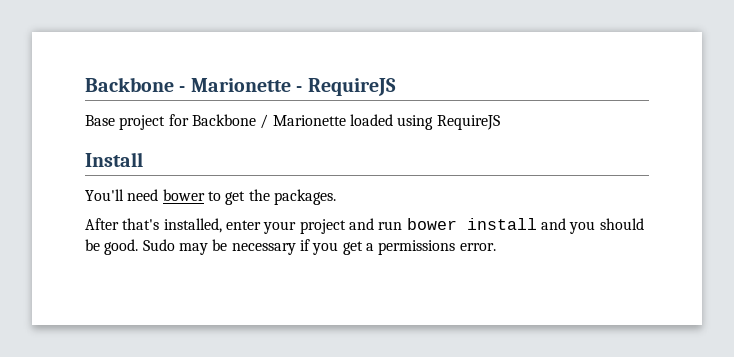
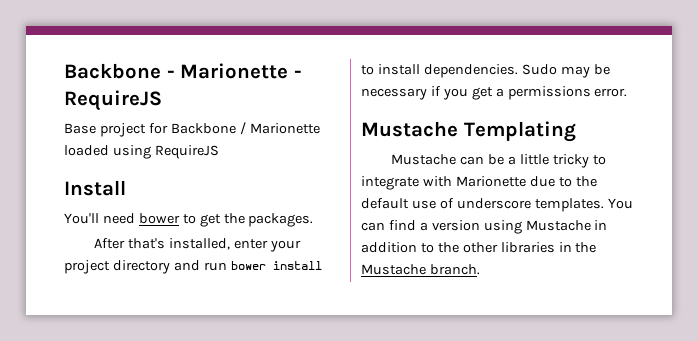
- After that's installed, enter your project and run bower install and you should be good.
+ After that's installed, enter your project directory and run bower install to install dependencies.
+ Mustache Templating
+ Mustache can be a little tricky to integrate with Marionette due to the default use of underscore templates. You can find a version using Mustache in addition to the other libraries in the Mustache branch.

